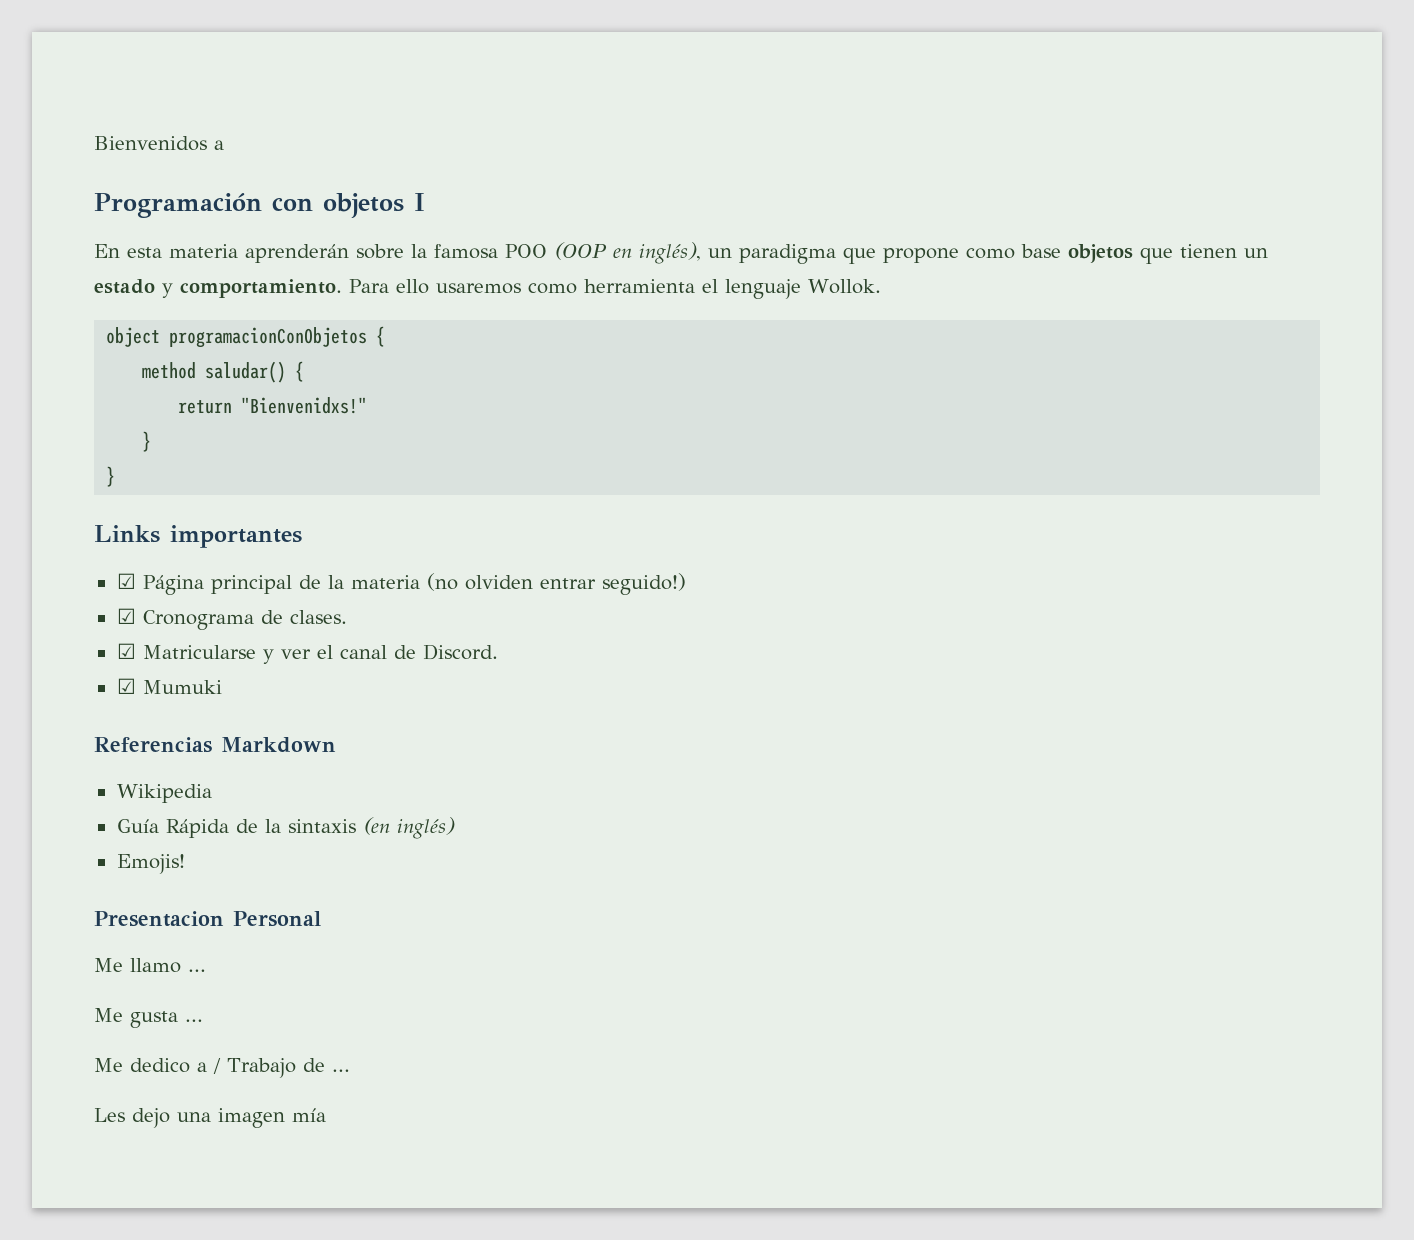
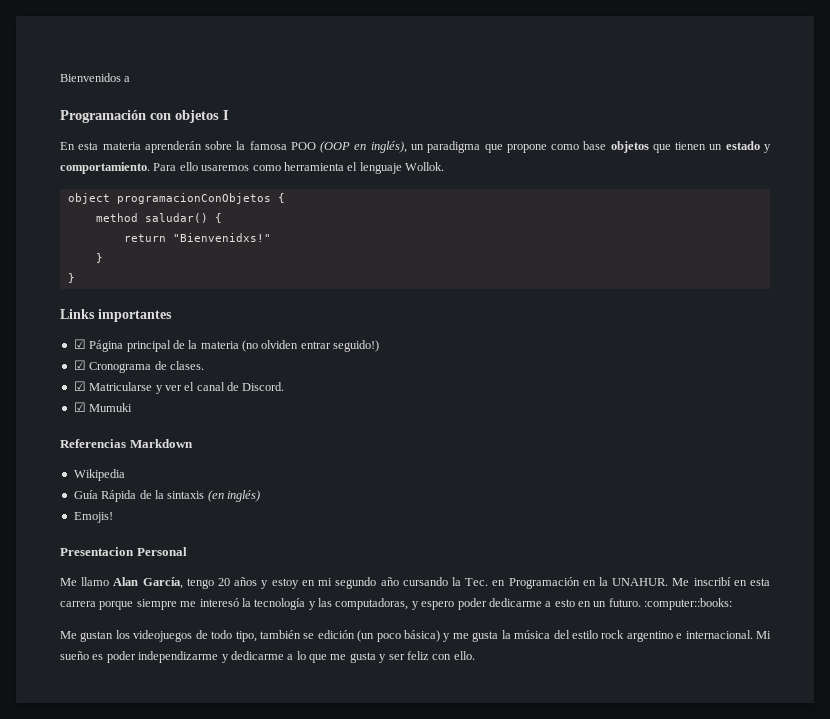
- Me llamo ...
- Me gusta ...
- Me dedico a / Trabajo de ...
- Les dejo una imagen mía
+ Me llamo Alan García, tengo 20 años y estoy en mi segundo año cursando la Tec. en Programación en la UNAHUR. Me inscribí en esta carrera porque siempre me interesó la tecnología y las computadoras, y espero poder dedicarme a esto en un futuro. :computer::books:
+ Me gustan los videojuegos de todo tipo, también se edición (un poco básica) y me gusta la música del estilo rock argentino e internacional. Mi sueño es poder independizarme y dedicarme a lo que me gusta y ser feliz con ello.

